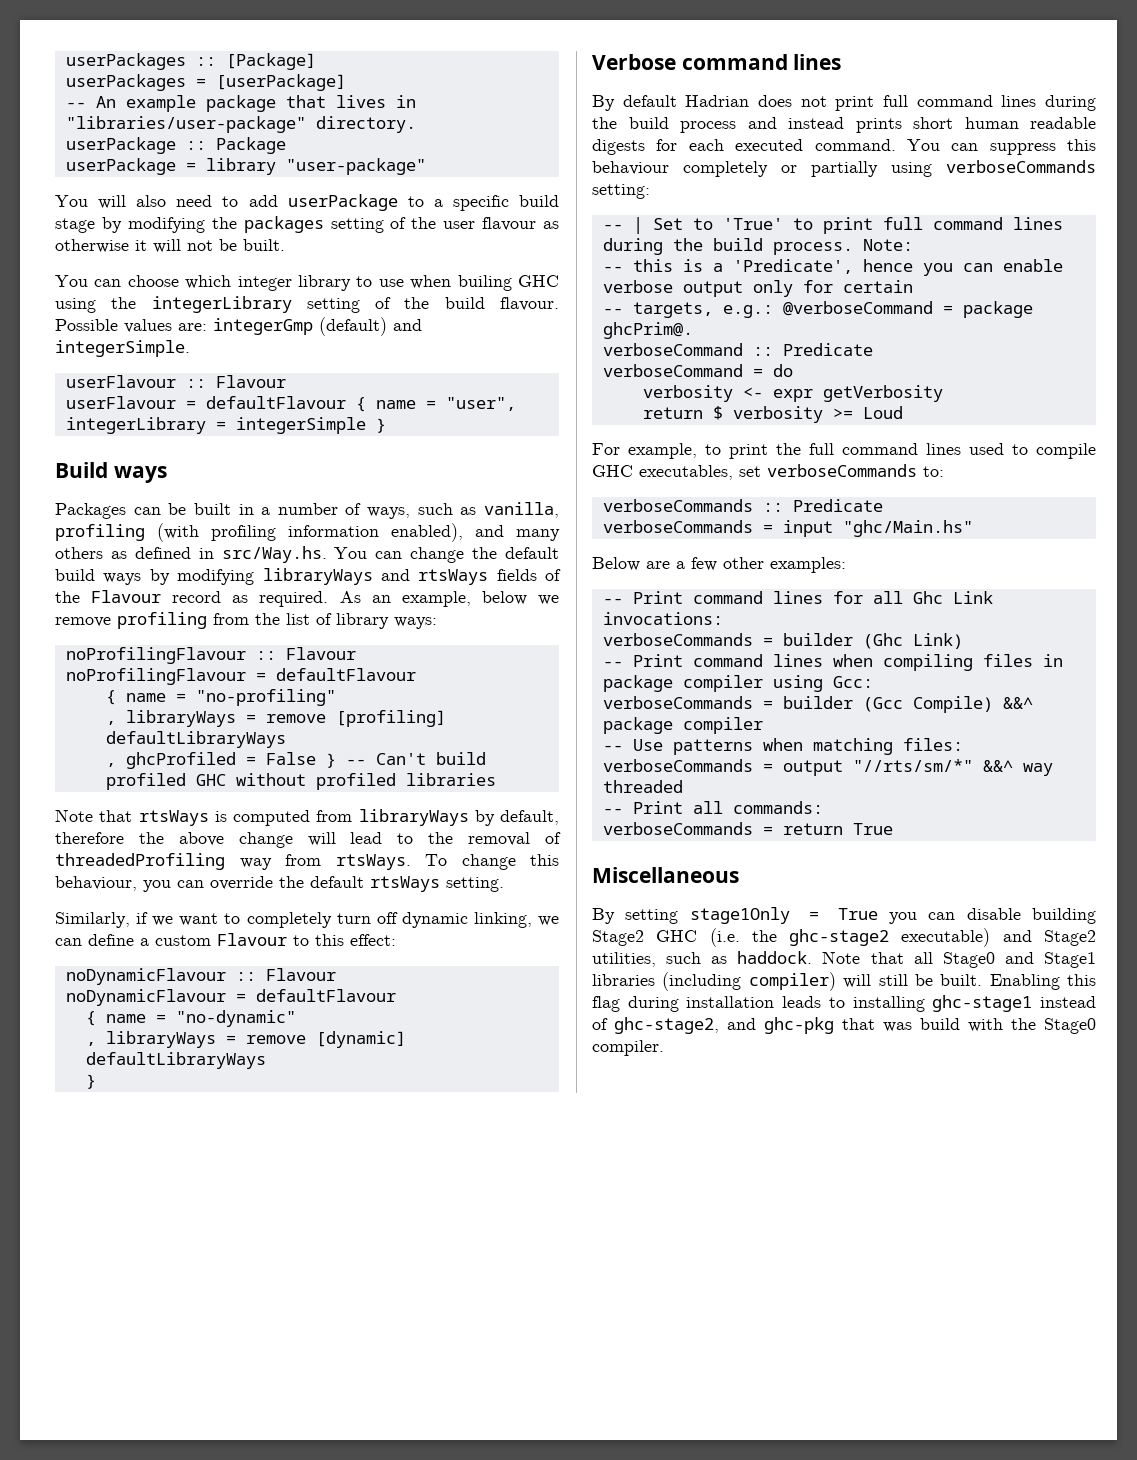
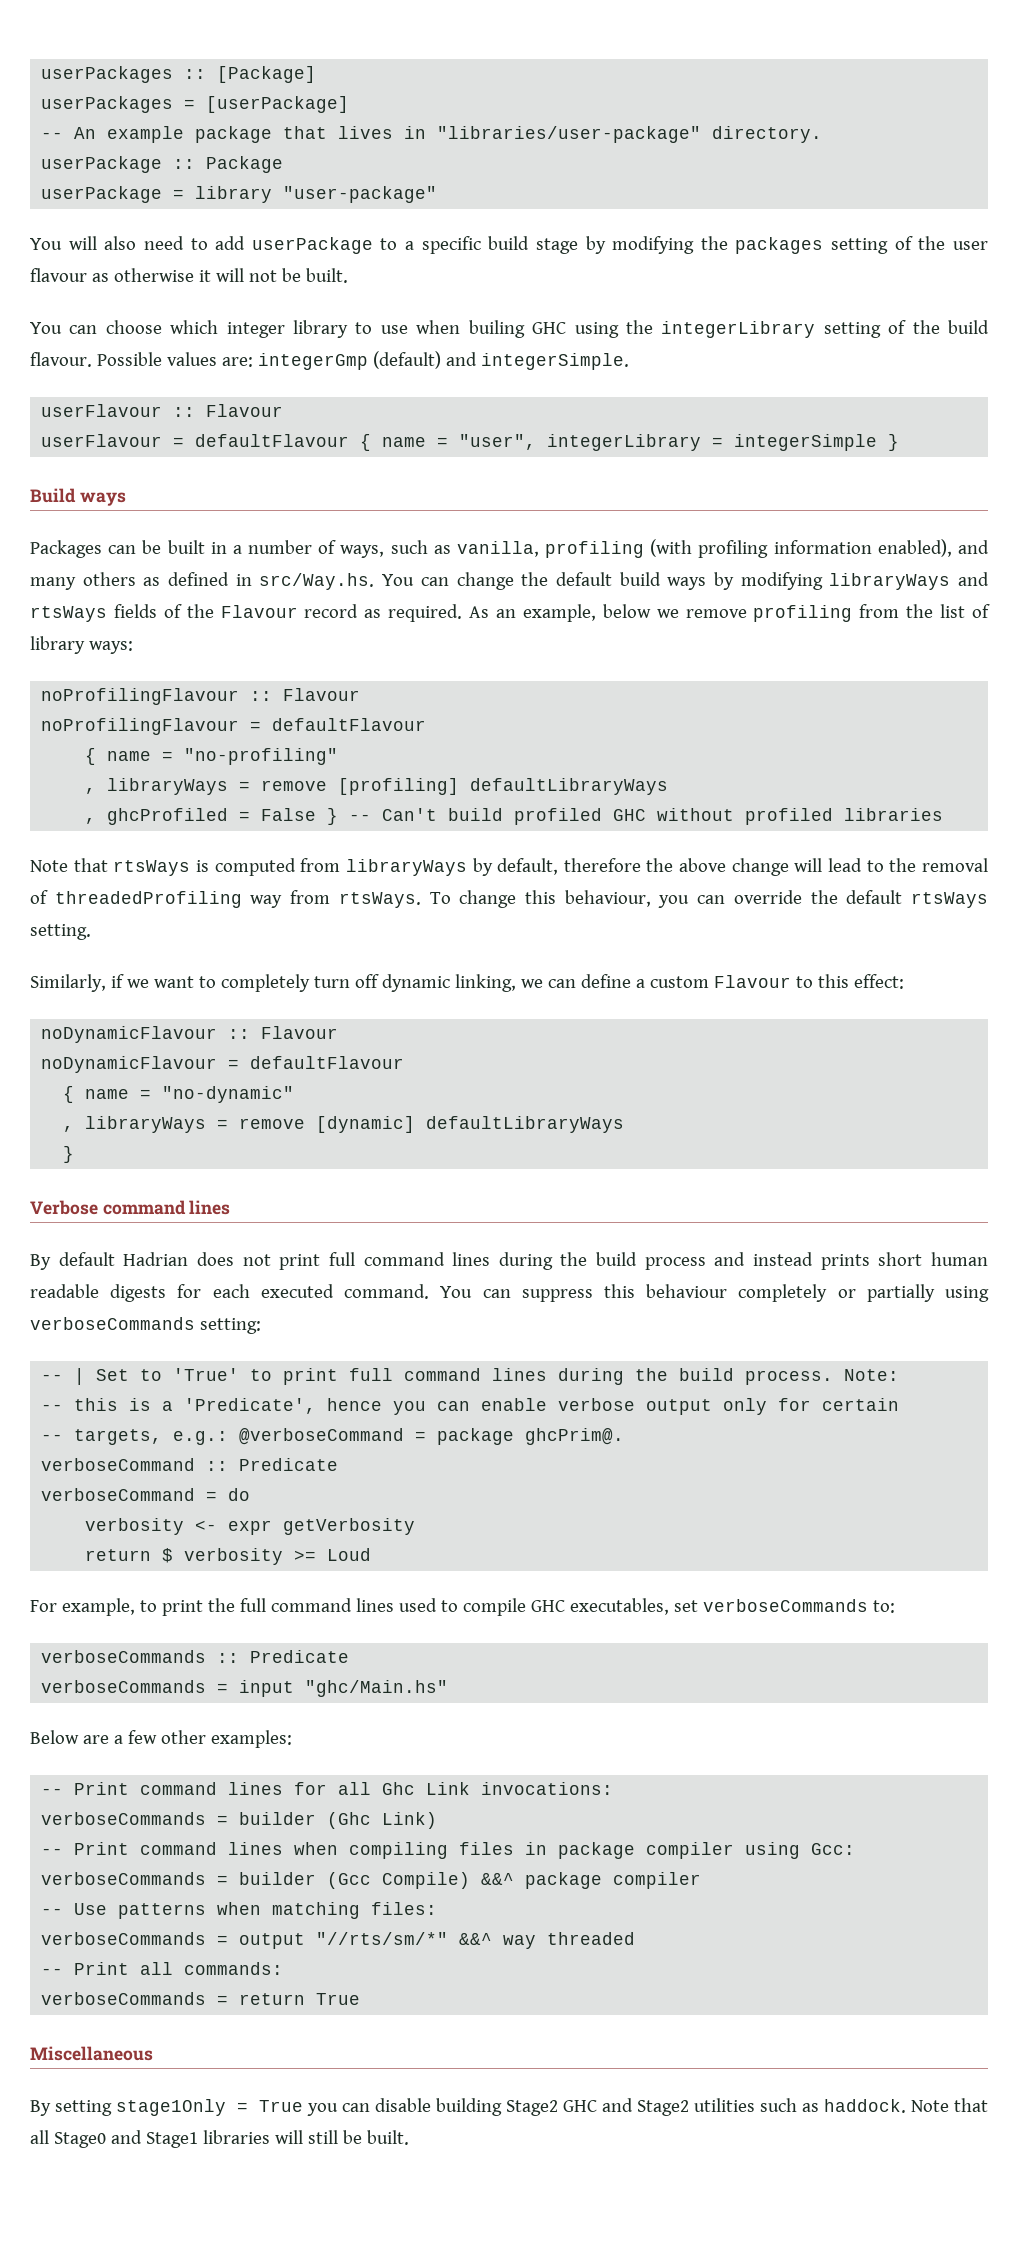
- By setting stage1Only = True you can disable building Stage2 GHC (i.e. the ghc-stage2 executable) and Stage2 utilities, such as haddock.
+ By setting stage1Only = True you can disable building Stage2 GHC and Stage2 utilities such as haddock.
- Note that all Stage0 and Stage1 libraries (including compiler) will still be built. Enabling this flag during installation leads to installing ghc-stage1 instead of ghc-stage2, and ghc-pkg that was build with the Stage0 compiler.
+ Note that all Stage0 and Stage1 libraries will still be built.

